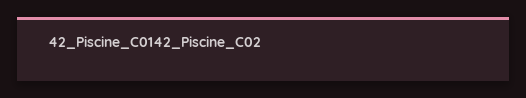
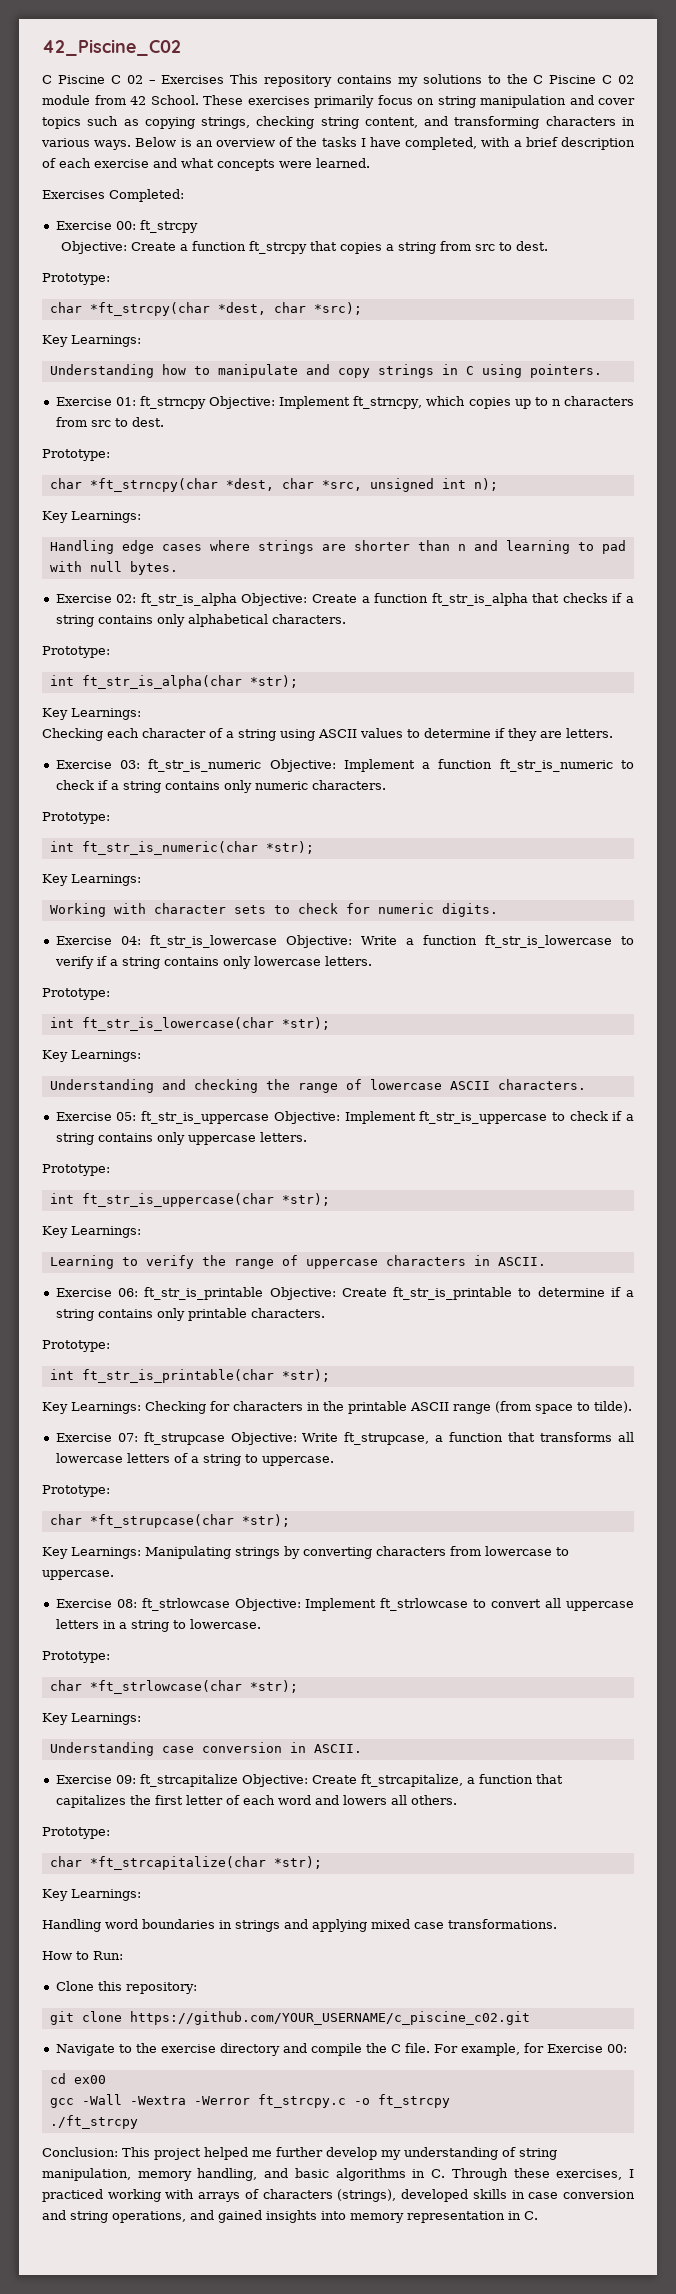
- 42_Piscine_C0142_Piscine_C02
+ 42_Piscine_C02
+ C Piscine C 02 – Exercises This repository contains my solutions to the C Piscine C 02 module from 42 School. These exercises primarily focus on string manipulation and cover topics such as copying strings, checking string content, and transforming characters in various ways. Below is an overview of the tasks I have completed, with a brief description of each exercise and what concepts were learned.
+ Exercises Completed:
+ Exercise 00: ft_strcpy
+ Objective: Create a function ft_strcpy that copies a string from src to dest.
+ Prototype:
+ char *ft_strcpy(char *dest, char *src);
+ Key Learnings:
+ Understanding how to manipulate and copy strings in C using pointers.
+ Exercise 01: ft_strncpy Objective: Implement ft_strncpy, which copies up to n characters from src to dest.
+ Prototype:
+ char *ft_strncpy(char *dest, char *src, unsigned int n);
+ Key Learnings:
+ Handling edge cases where strings are shorter than n and learning to pad with null bytes.
+ Exercise 02: ft_str_is_alpha Objective: Create a function ft_str_is_alpha that checks if a string contains only alphabetical characters.
+ Prototype:
+ int ft_str_is_alpha(char *str);
+ Key Learnings:
+ Checking each character of a string using ASCII values to determine if they are letters.
+ Exercise 03: ft_str_is_numeric Objective: Implement a function ft_str_is_numeric to check if a string contains only numeric characters.
+ Prototype:
+ int ft_str_is_numeric(char *str);
+ Key Learnings:
+ Working with character sets to check for numeric digits.
+ Exercise 04: ft_str_is_lowercase Objective: Write a function ft_str_is_lowercase to verify if a string contains only lowercase letters.
+ Prototype:
+ int ft_str_is_lowercase(char *str);
+ Key Learnings:
+ Understanding and checking the range of lowercase ASCII characters.
+ Exercise 05: ft_str_is_uppercase Objective: Implement ft_str_is_uppercase to check if a string contains only uppercase letters.
+ Prototype:
+ int ft_str_is_uppercase(char *str);
+ Key Learnings:
+ Learning to verify the range of uppercase characters in ASCII.
+ Exercise 06: ft_str_is_printable Objective: Create ft_str_is_printable to determine if a string contains only printable characters.
+ Prototype:
+ int ft_str_is_printable(char *str);
+ Key Learnings: Checking for characters in the printable ASCII range (from space to tilde).
+ Exercise 07: ft_strupcase Objective: Write ft_strupcase, a function that transforms all lowercase letters of a string to uppercase.
+ Prototype:
+ char *ft_strupcase(char *str);
+ Key Learnings: Manipulating strings by converting characters from lowercase to uppercase.
+ Exercise 08: ft_strlowcase Objective: Implement ft_strlowcase to convert all uppercase letters in a string to lowercase.
+ Prototype:
+ char *ft_strlowcase(char *str);
+ Key Learnings:
+ Understanding case conversion in ASCII.
+ Exercise 09: ft_strcapitalize Objective: Create ft_strcapitalize, a function that capitalizes the first letter of each word and lowers all others.
+ Prototype:
+ char *ft_strcapitalize(char *str);
+ Key Learnings:
+ Handling word boundaries in strings and applying mixed case transformations.
+ How to Run:
+ Clone this repository:
+ git clone https://github.com/YOUR_USERNAME/c_piscine_c02.git
+ Navigate to the exercise directory and compile the C file. For example, for Exercise 00:
+ cd ex00
+ gcc -Wall -Wextra -Werror ft_strcpy.c -o ft_strcpy
+ ./ft_strcpy
+ Conclusion: This project helped me further develop my understanding of string manipulation, memory handling, and basic algorithms in C. Through these exercises, I practiced working with arrays of characters (strings), developed skills in case conversion and string operations, and gained insights into memory representation in C.

